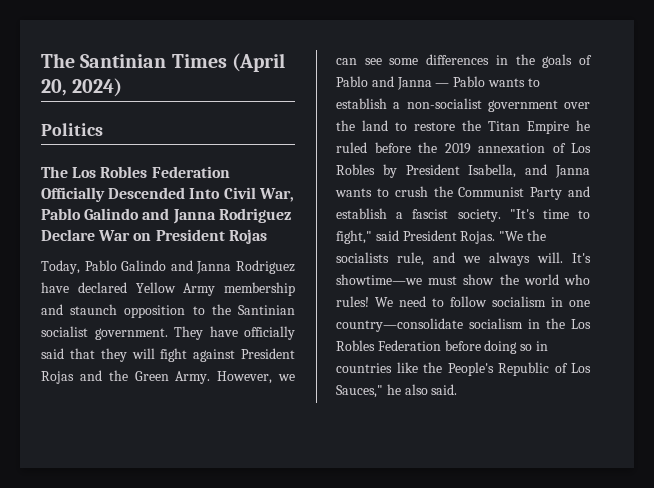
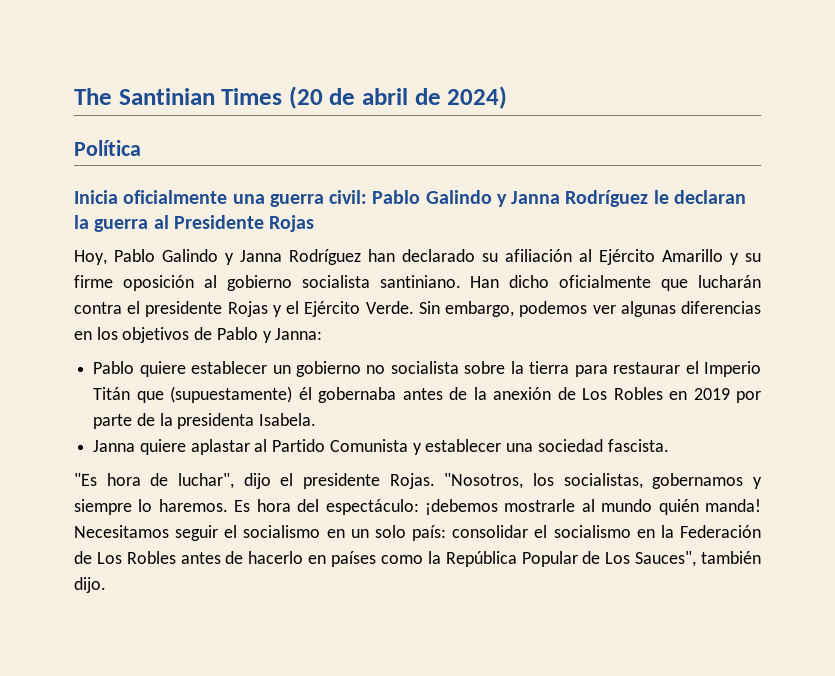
- The Santinian Times (April 20, 2024)
- Politics
- The Los Robles Federation Officially Descended Into Civil War, Pablo Galindo and Janna Rodriguez Declare War on President Rojas
- Today, Pablo Galindo and Janna Rodriguez have declared Yellow Army membership and staunch opposition to the Santinian socialist government. They have officially said that they will fight against President Rojas and the Green Army. However, we can see some differences in the goals of Pablo and Janna — Pablo wants to establish a non-socialist government over the land to restore the Titan Empire he ruled before the 2019 annexation of Los Robles by President Isabella, and Janna wants to crush the Communist Party and establish a fascist society. "It's time to fight," said President Rojas. "We the socialists rule, and we always will. It's showtime—we must show the world who rules! We need to follow socialism in one country—consolidate socialism in the Los Robles Federation before doing so in countries like the People's Republic of Los Sauces," he also said.
+ The Santinian Times (20 de abril de 2024)
+ Política
+ Inicia oficialmente una guerra civil: Pablo Galindo y Janna Rodríguez le declaran la guerra al Presidente Rojas
+ Hoy, Pablo Galindo y Janna Rodríguez han declarado su afiliación al Ejército Amarillo y su firme oposición al gobierno socialista santiniano. Han dicho oficialmente que lucharán contra el presidente Rojas y el Ejército Verde. Sin embargo, podemos ver algunas diferencias en los objetivos de Pablo y Janna:
+ Pablo quiere establecer un gobierno no socialista sobre la tierra para restaurar el Imperio Titán que (supuestamente) él gobernaba antes de la anexión de Los Robles en 2019 por parte de la presidenta Isabela.
+ Janna quiere aplastar al Partido Comunista y establecer una sociedad fascista.
+ "Es hora de luchar", dijo el presidente Rojas. "Nosotros, los socialistas, gobernamos y siempre lo haremos. Es hora del espectáculo: ¡debemos mostrarle al mundo quién manda! Necesitamos seguir el socialismo en un solo país: consolidar el socialismo en la Federación de Los Robles antes de hacerlo en países como la República Popular de Los Sauces", también dijo.

